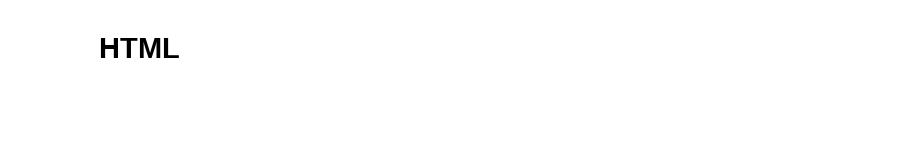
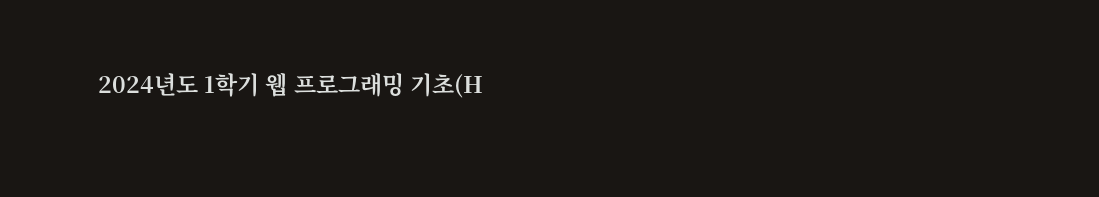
- HTML
+ 2024년도 1학기 웹 프로그래밍 기초(H

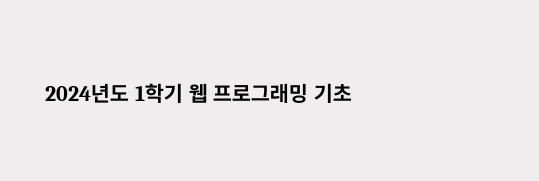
- 2024년도 1학기 웹 프로그래밍 기초(H
+ 2024년도 1학기 웹 프로그래밍 기초

